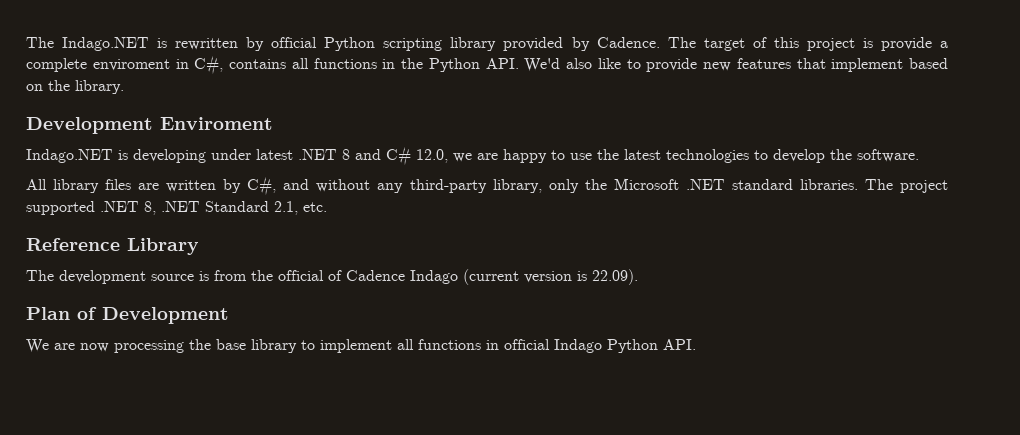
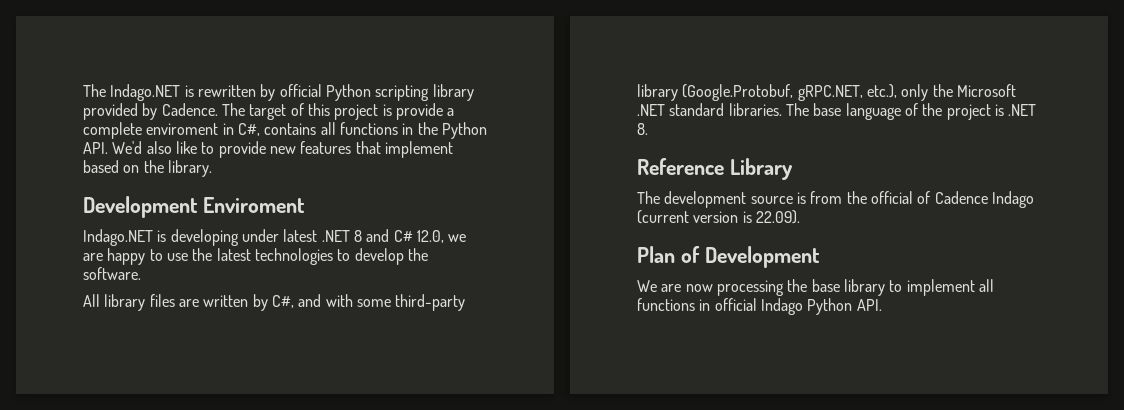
- All library files are written by C#, and without any third-party library, only the Microsoft .NET standard libraries.
+ All library files are written by C#, and with some third-party library (Google.Protobuf, gRPC.NET, etc.), only the Microsoft .NET standard libraries.
- The project supported .NET 8, .NET Standard 2.1, etc.
+ The base language of the project is .NET 8.

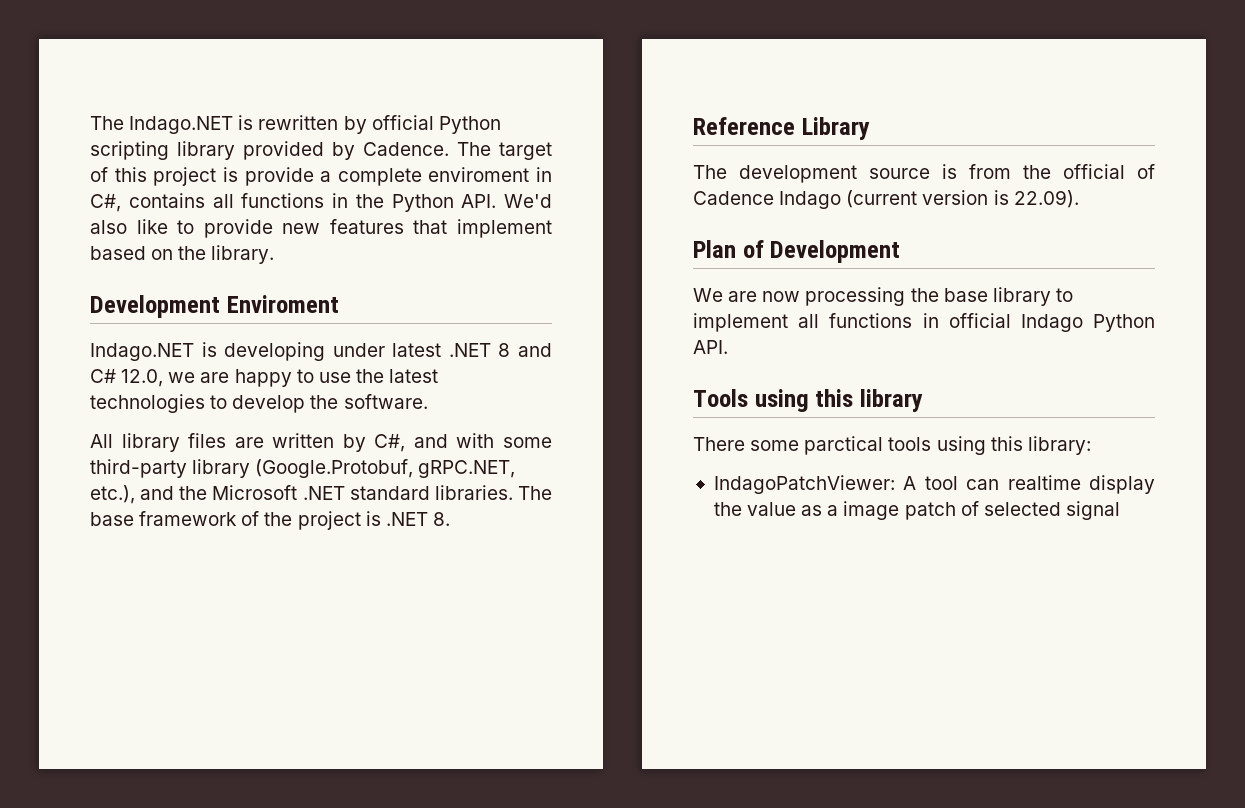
- All library files are written by C#, and with some third-party library (Google.Protobuf, gRPC.NET, etc.), only the Microsoft .NET standard libraries.
+ All library files are written by C#, and with some third-party library (Google.Protobuf, gRPC.NET, etc.), and the Microsoft .NET standard libraries.
- The base language of the project is .NET 8.
+ The base framework of the project is .NET 8.
+ Tools using this library
+ There some parctical tools using this library:
+ IndagoPatchViewer: A tool can realtime display the value as a image patch of selected signal

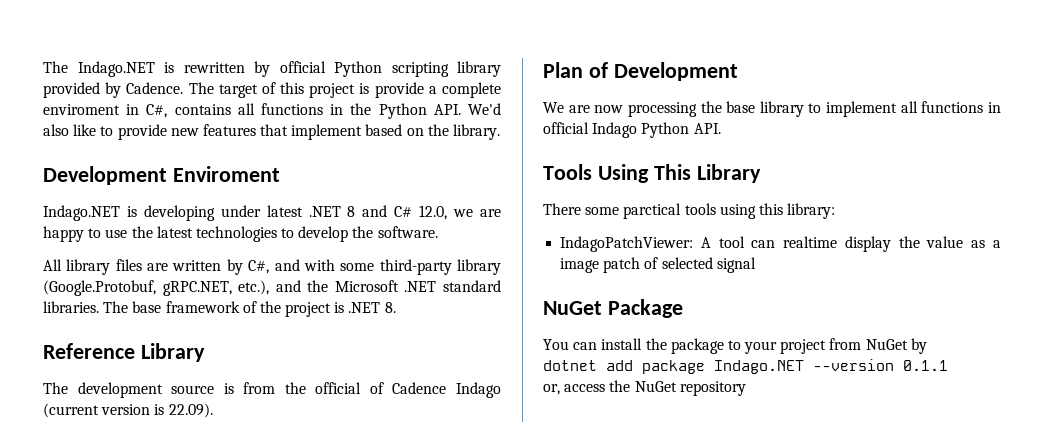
- Tools using this library
+ Tools Using This Library
+ NuGet Package
+ You can install the package to your project from NuGet by
+ dotnet add package Indago.NET --version 0.1.1
+ or, access the NuGet repository

